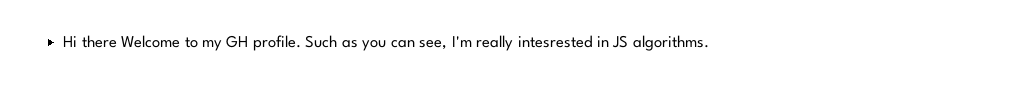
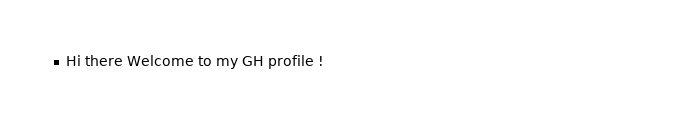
- Hi there Welcome to my GH profile. Such as you can see, I'm really intesrested in JS algorithms.
+ Hi there Welcome to my GH profile !

